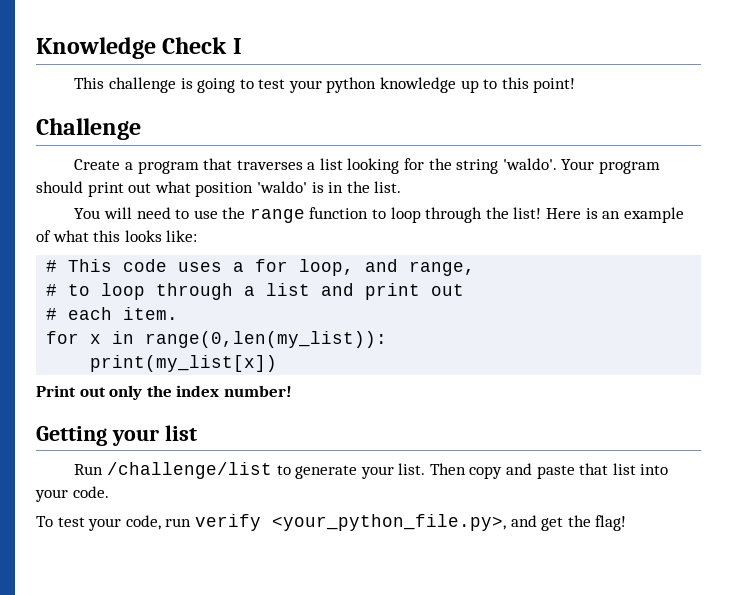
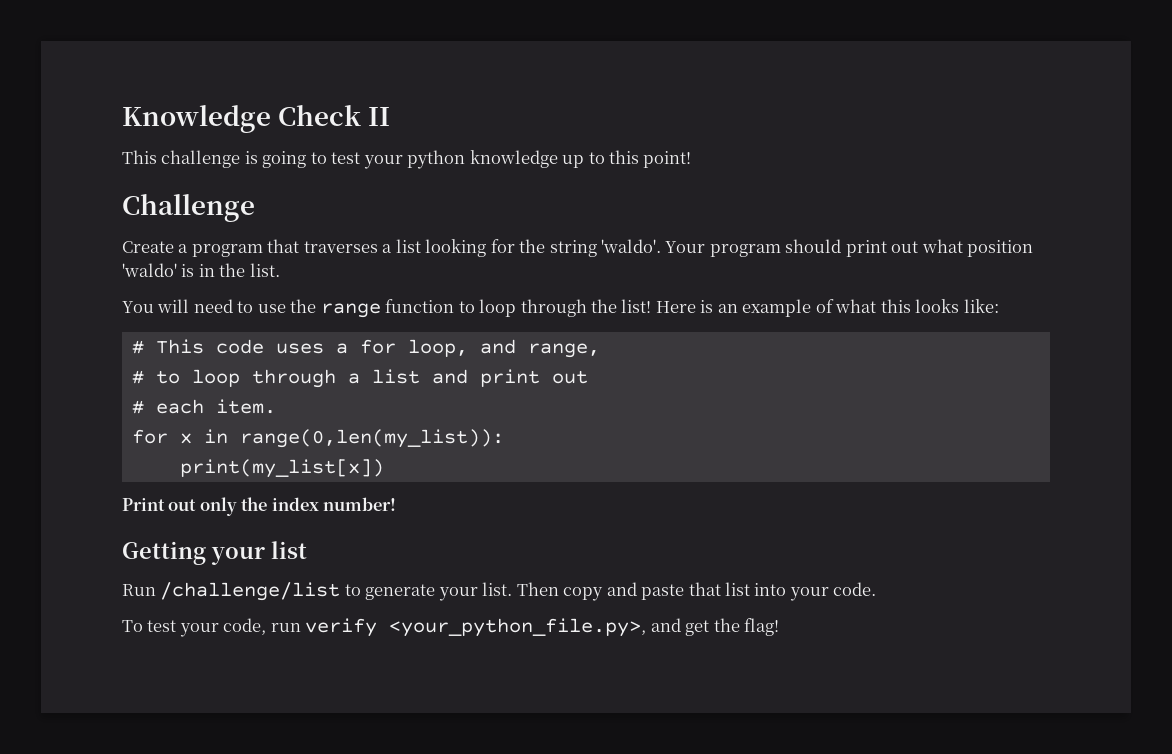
- Knowledge Check I
+ Knowledge Check II

